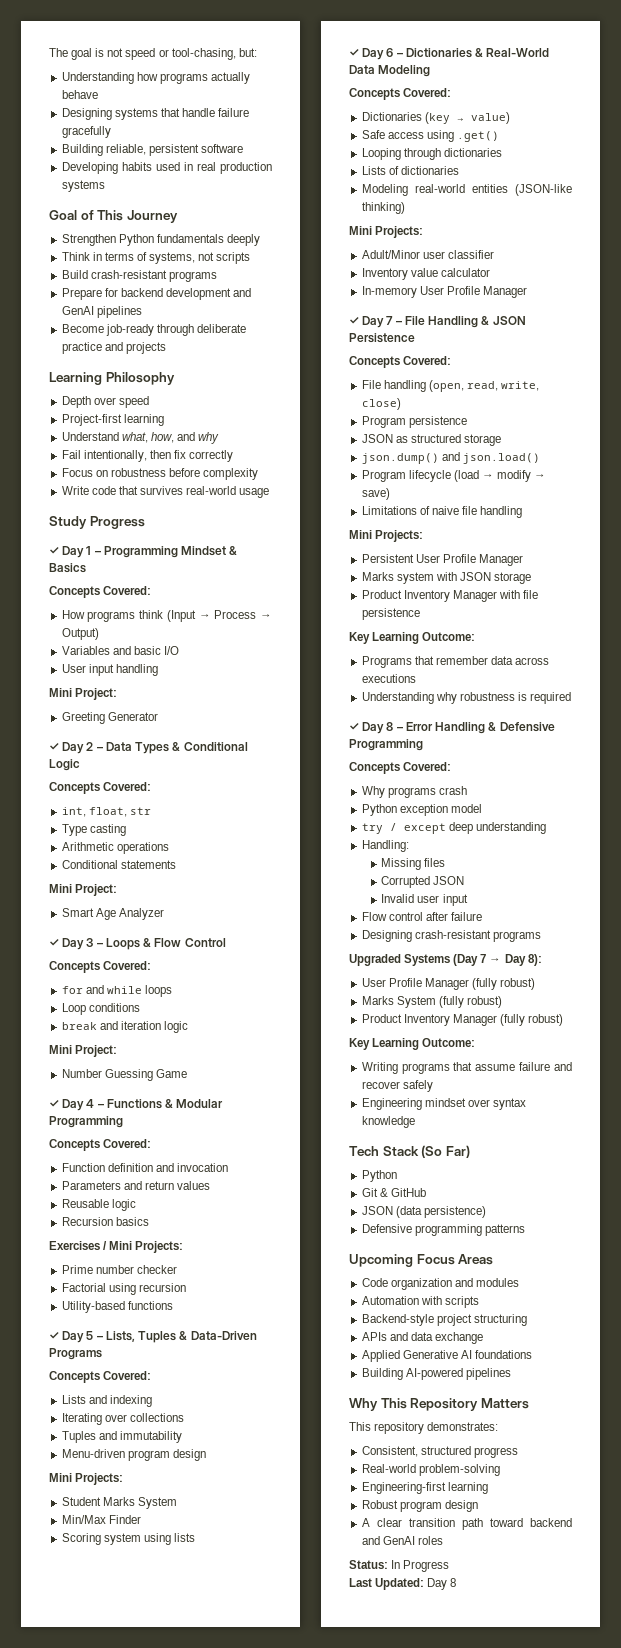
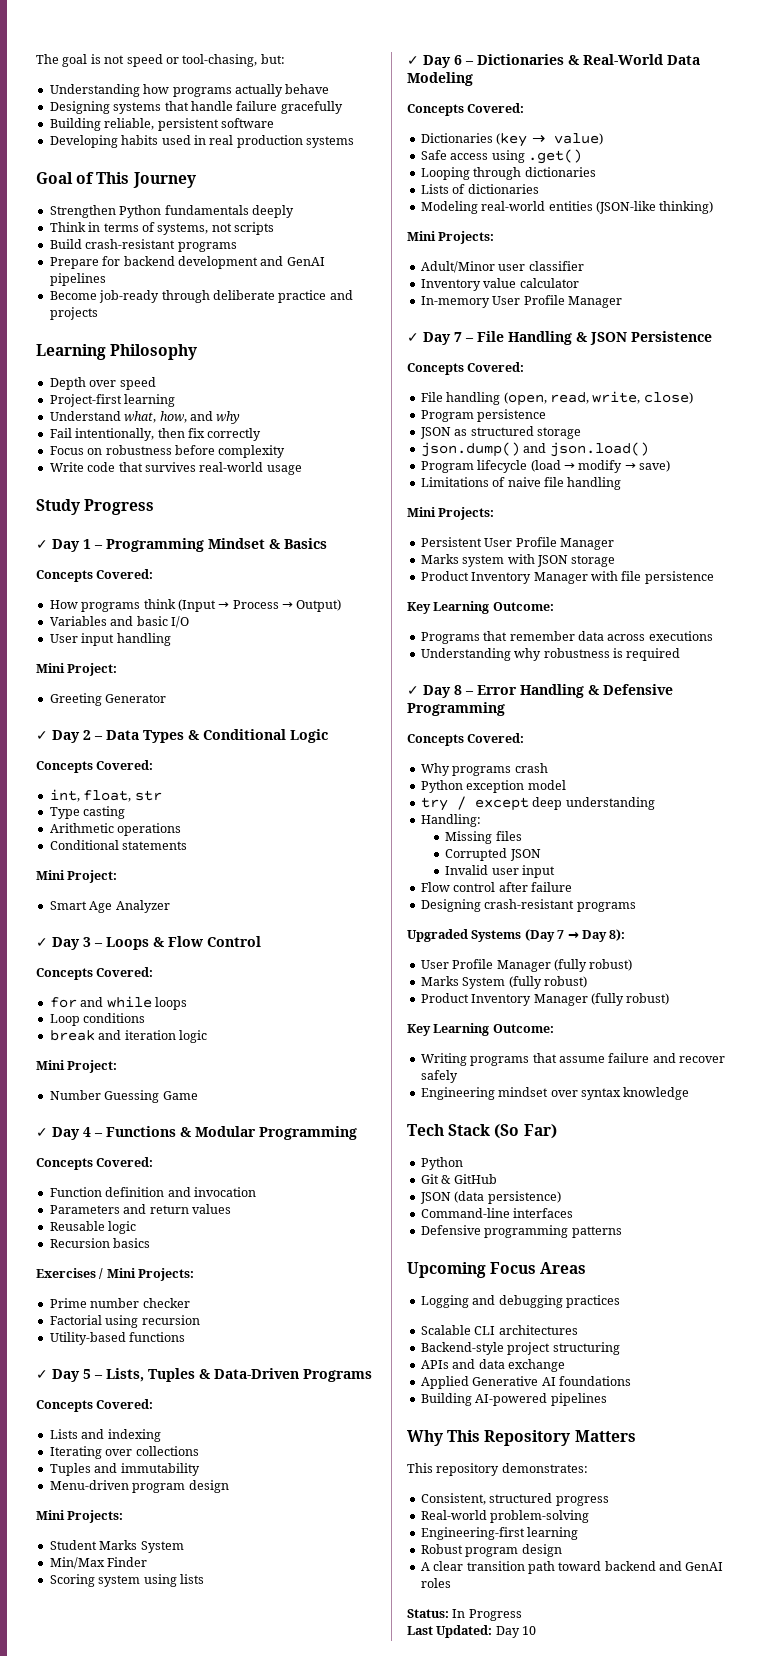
+ Command-line interfaces
- Code organization and modules
- Automation with scripts
+ Logging and debugging practices
+ Scalable CLI architectures
- Last Updated: Day 8
+ Last Updated: Day 10

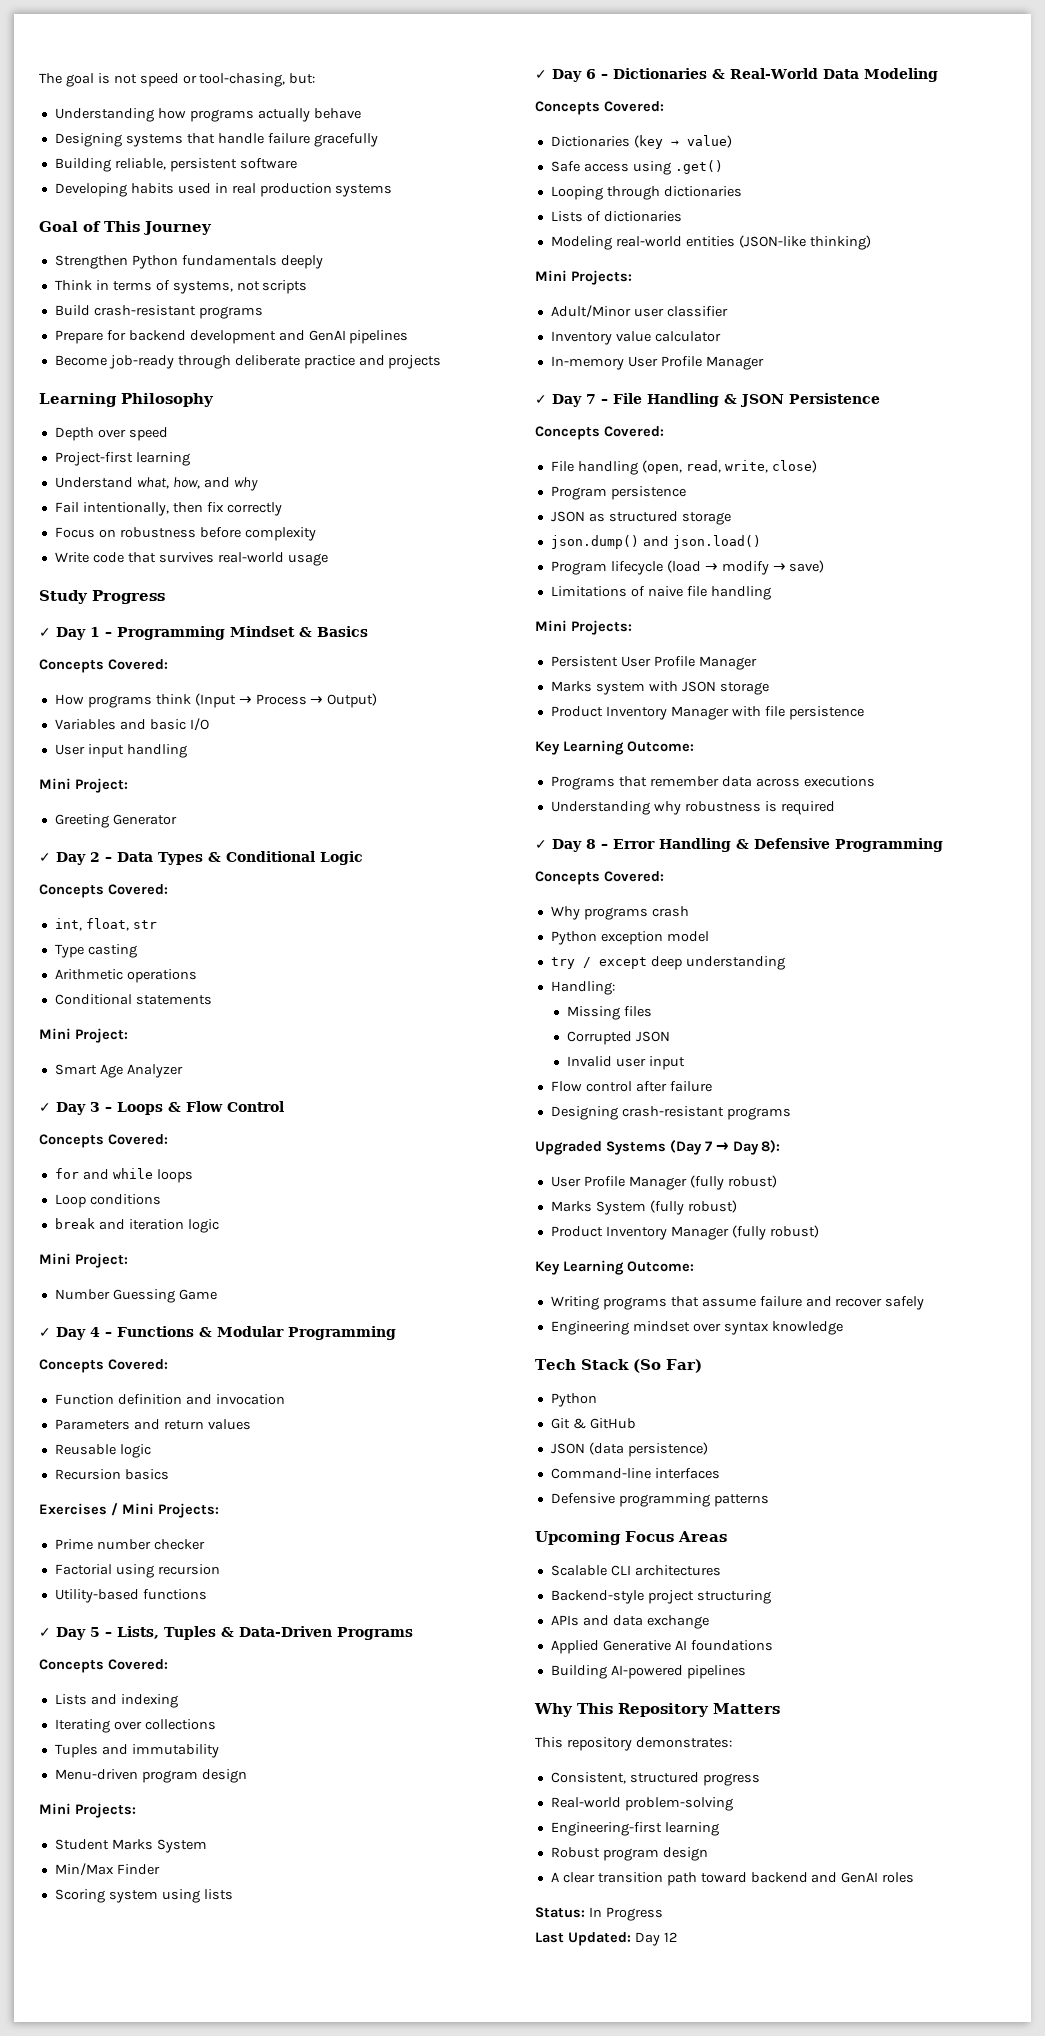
- Logging and debugging practices
- Last Updated: Day 10
+ Last Updated: Day 12

